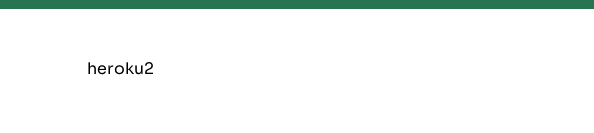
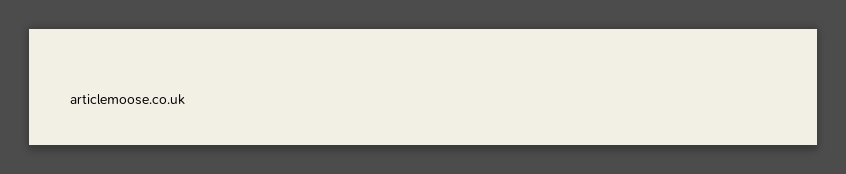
- heroku2
+ articlemoose.co.uk

